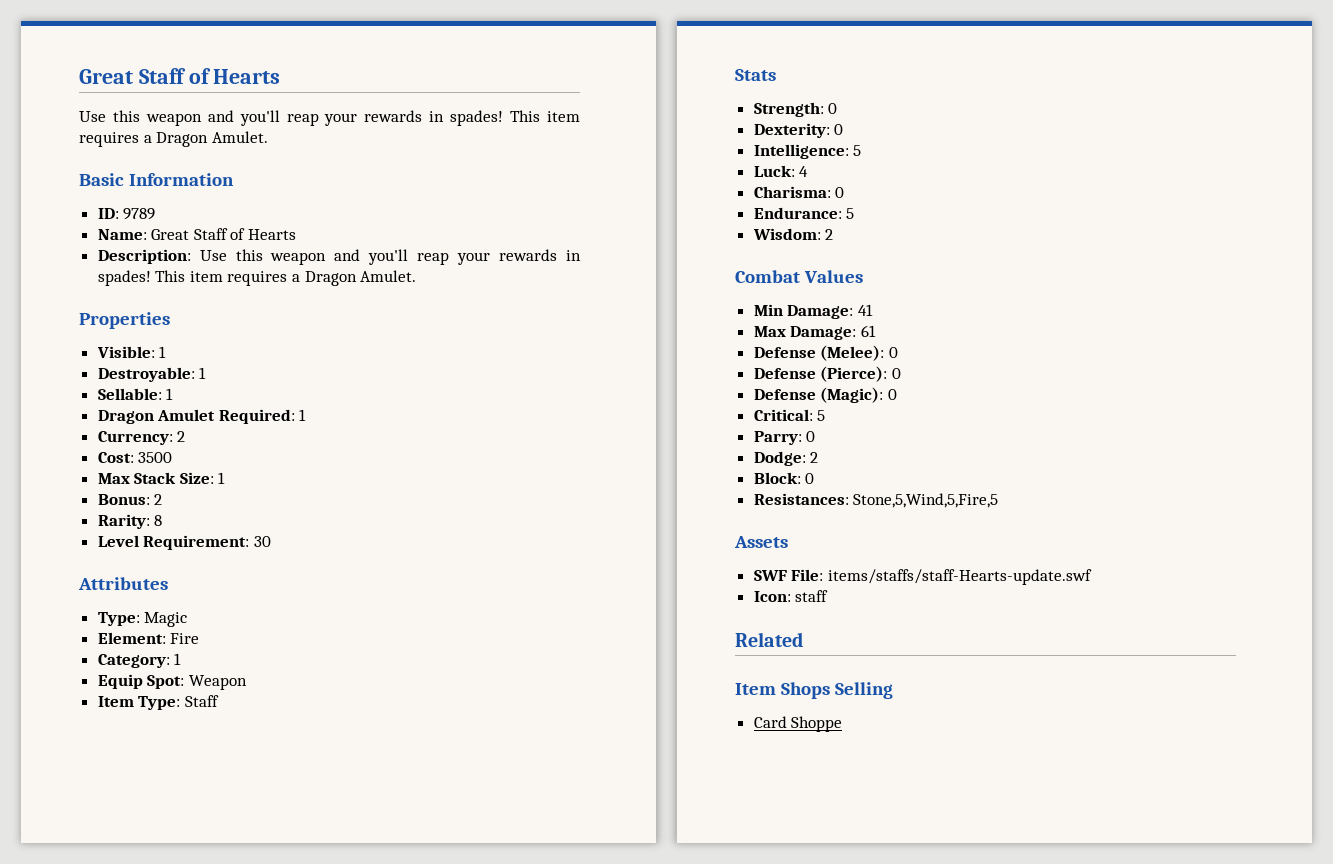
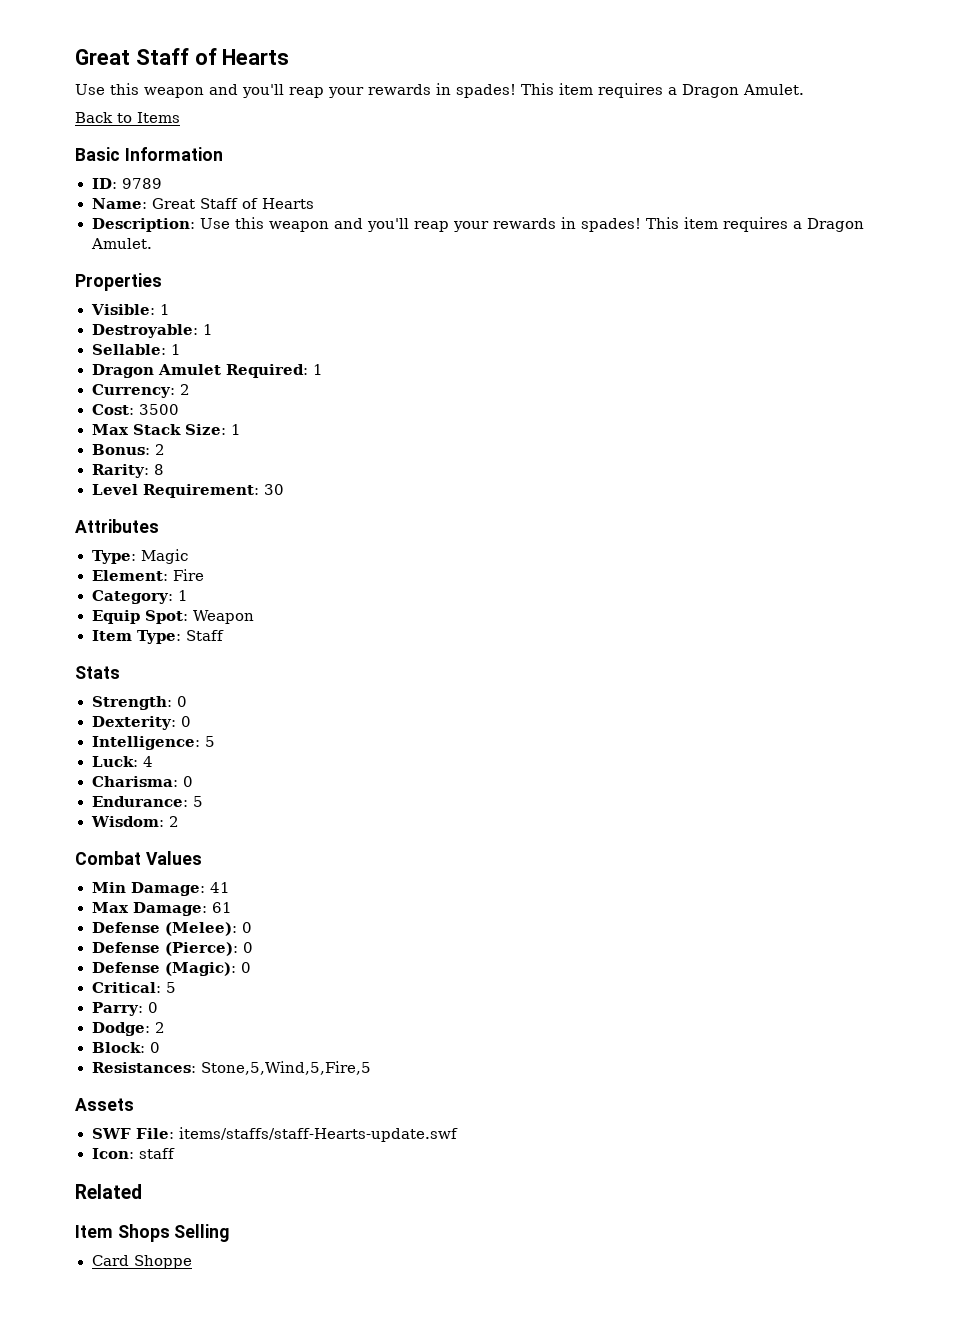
+ Back to Items

